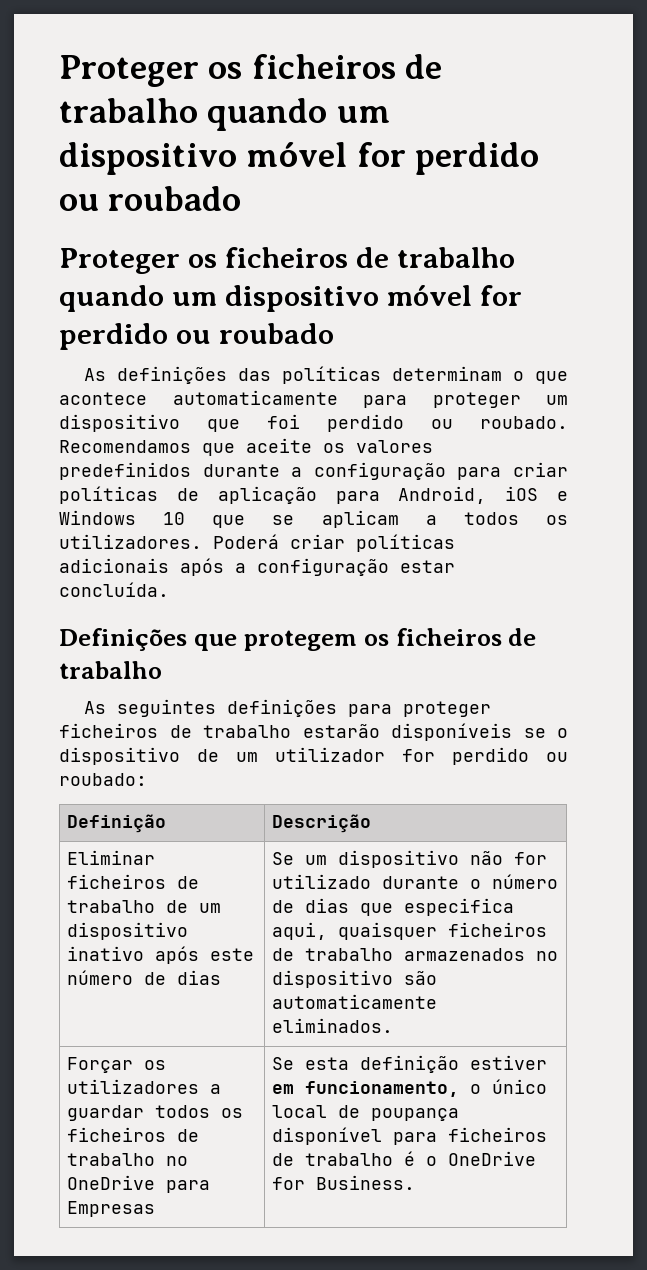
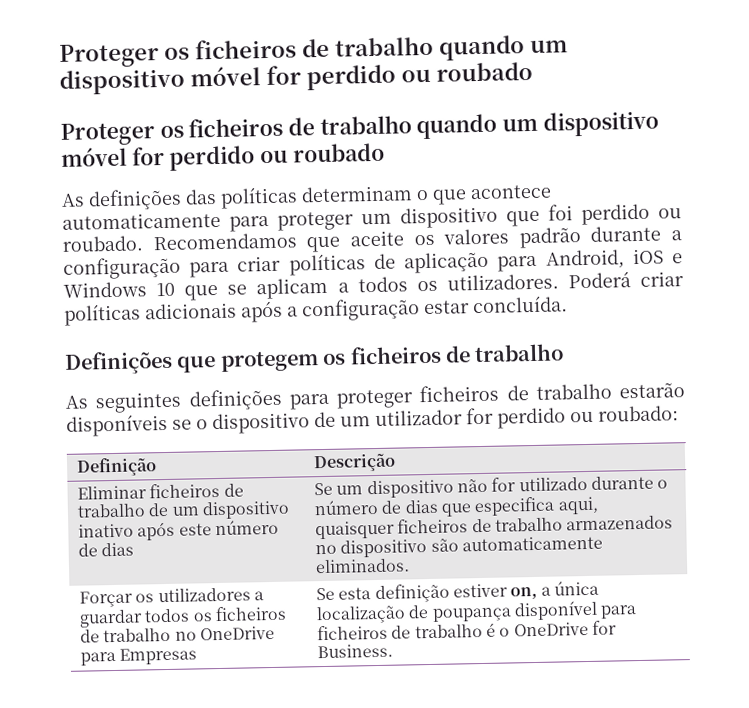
- Recomendamos que aceite os valores predefinidos durante a configuração para criar políticas de aplicação para Android, iOS e Windows 10 que se aplicam a todos os utilizadores.
+ Recomendamos que aceite os valores padrão durante a configuração para criar políticas de aplicação para Android, iOS e Windows 10 que se aplicam a todos os utilizadores.
- Forçar os utilizadores a guardar todos os ficheiros de trabalho no OneDrive para Empresas | Se esta definição estiver em funcionamento, o único local de poupança disponível para ficheiros de trabalho é o OneDrive for Business.
+ Forçar os utilizadores a guardar todos os ficheiros de trabalho no OneDrive para Empresas | Se esta definição estiver on, a única localização de poupança disponível para ficheiros de trabalho é o OneDrive for Business.

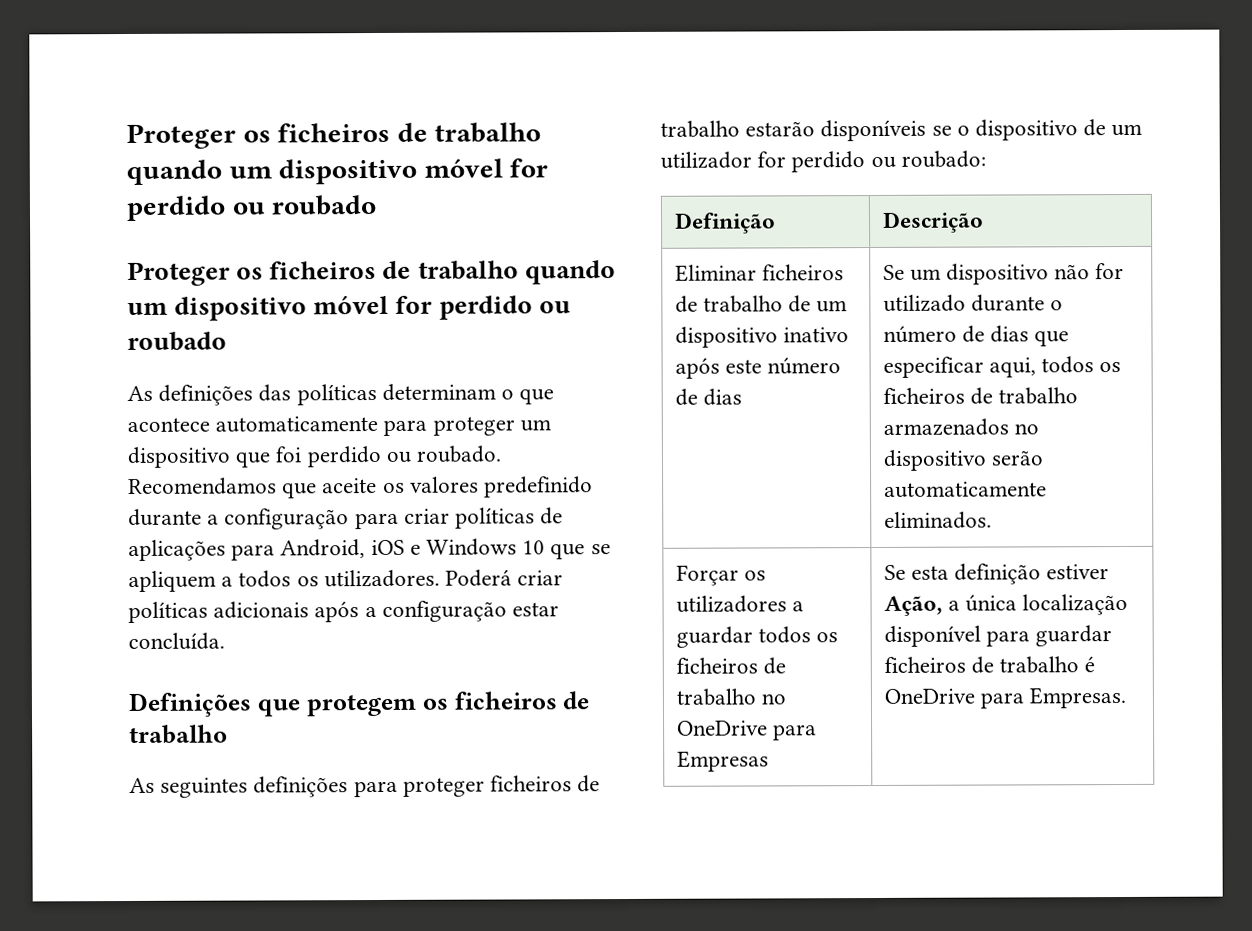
- Recomendamos que aceite os valores padrão durante a configuração para criar políticas de aplicação para Android, iOS e Windows 10 que se aplicam a todos os utilizadores.
+ Recomendamos que aceite os valores predefinido durante a configuração para criar políticas de aplicações para Android, iOS e Windows 10 que se apliquem a todos os utilizadores.
- Eliminar ficheiros de trabalho de um dispositivo inativo após este número de dias | Se um dispositivo não for utilizado durante o número de dias que especifica aqui, quaisquer ficheiros de trabalho armazenados no dispositivo são automaticamente eliminados.
+ Eliminar ficheiros de trabalho de um dispositivo inativo após este número de dias | Se um dispositivo não for utilizado durante o número de dias que especificar aqui, todos os ficheiros de trabalho armazenados no dispositivo serão automaticamente eliminados.
- Forçar os utilizadores a guardar todos os ficheiros de trabalho no OneDrive para Empresas | Se esta definição estiver on, a única localização de poupança disponível para ficheiros de trabalho é o OneDrive for Business.
+ Forçar os utilizadores a guardar todos os ficheiros de trabalho no OneDrive para Empresas | Se esta definição estiver Ação, a única localização disponível para guardar ficheiros de trabalho é OneDrive para Empresas.

